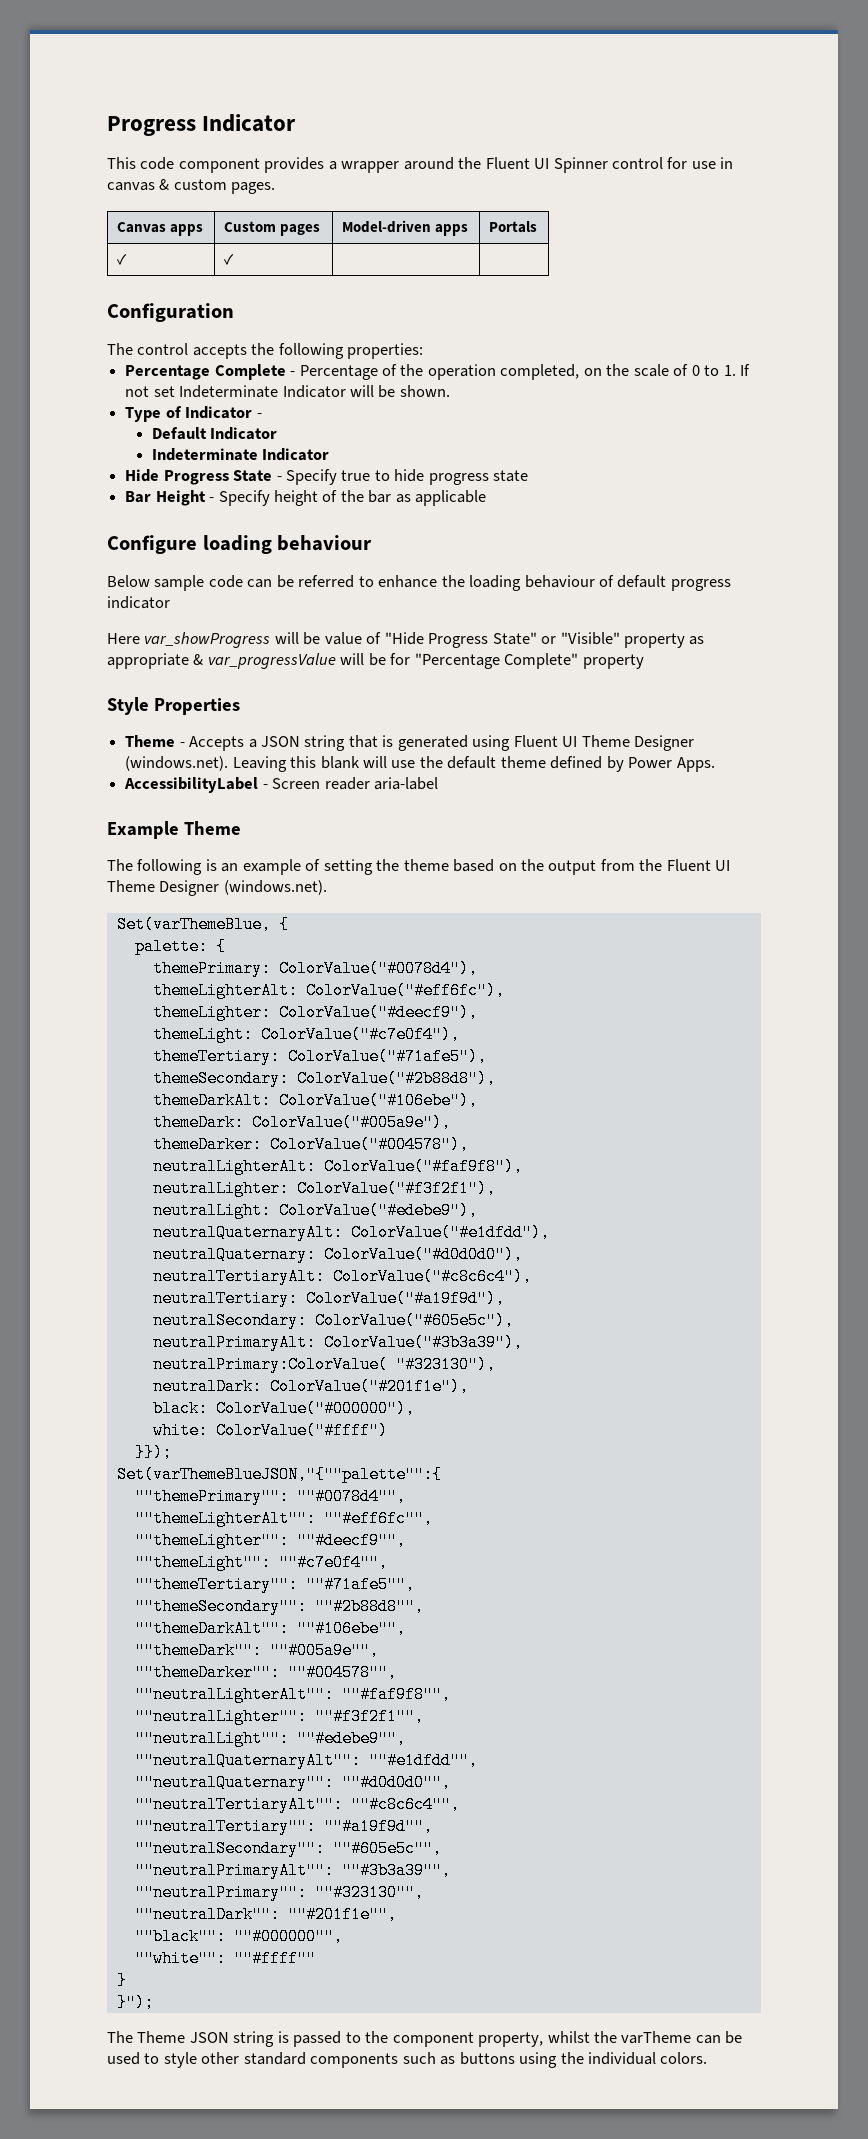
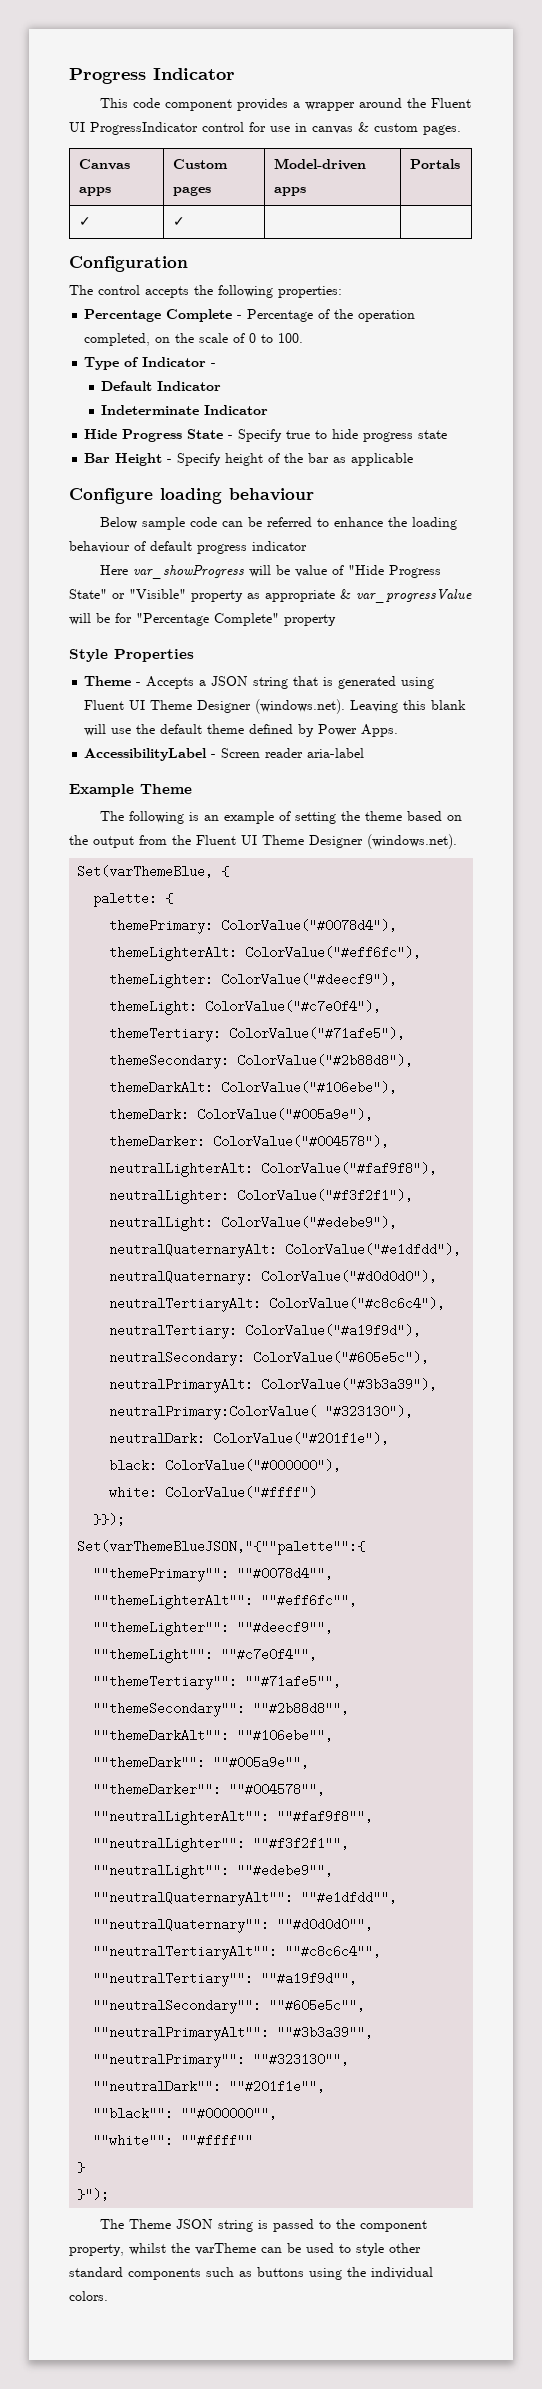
- This code component provides a wrapper around the Fluent UI Spinner control for use in canvas & custom pages.
+ This code component provides a wrapper around the Fluent UI ProgressIndicator control for use in canvas & custom pages.
- Percentage Complete - Percentage of the operation completed, on the scale of 0 to 1. If not set Indeterminate Indicator will be shown.
+ Percentage Complete - Percentage of the operation completed, on the scale of 0 to 100.

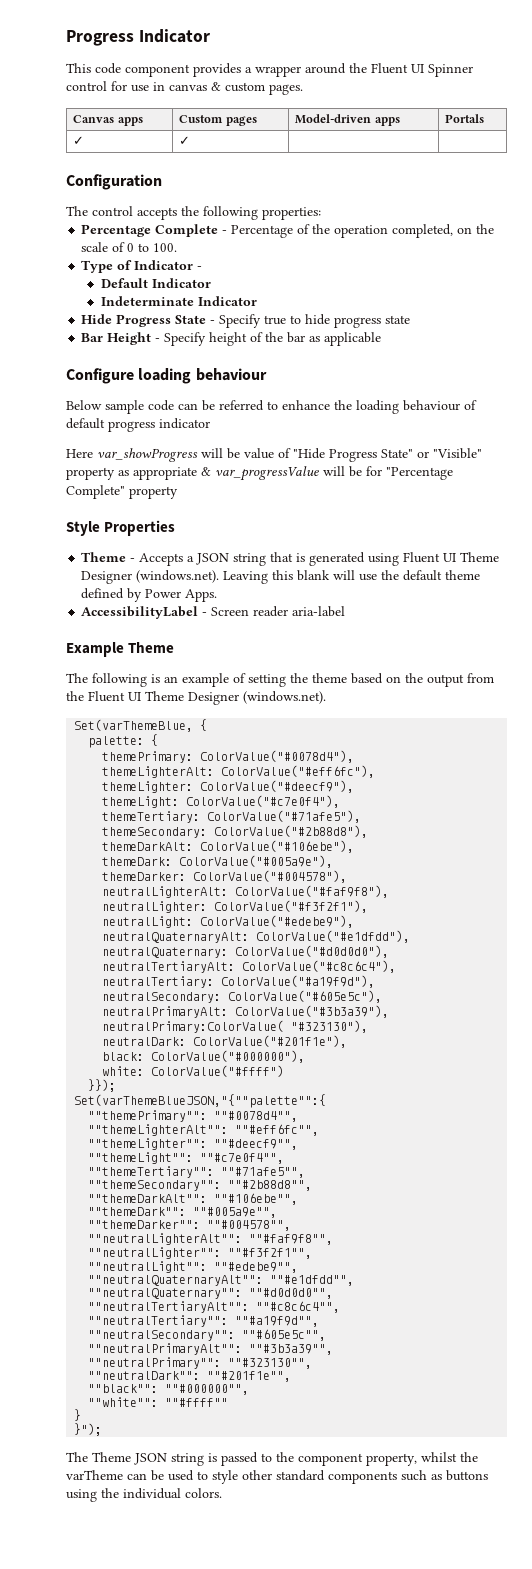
- This code component provides a wrapper around the Fluent UI ProgressIndicator control for use in canvas & custom pages.
+ This code component provides a wrapper around the Fluent UI Spinner control for use in canvas & custom pages.

